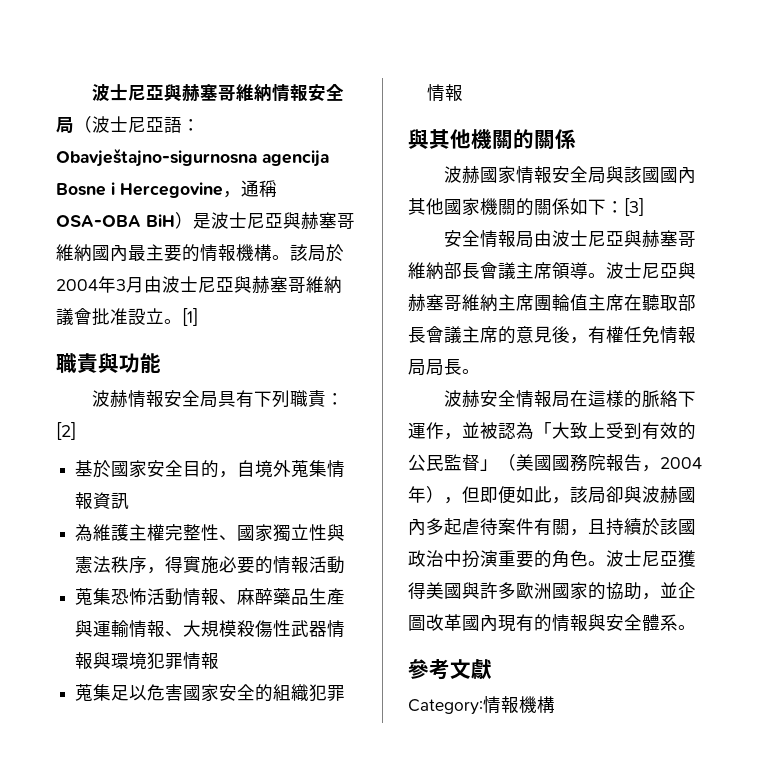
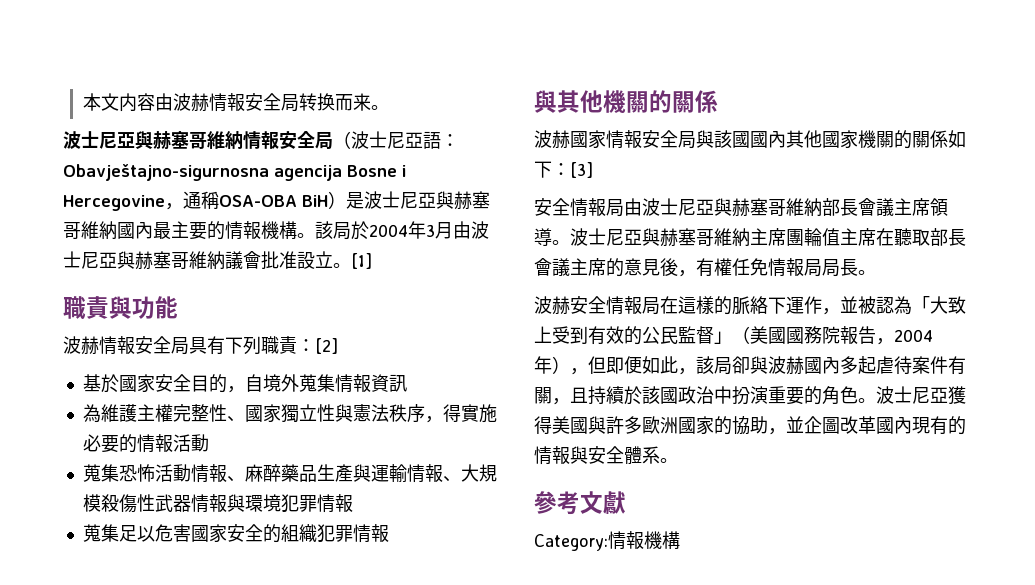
+ 本文内容由波赫情報安全局转换而来。

